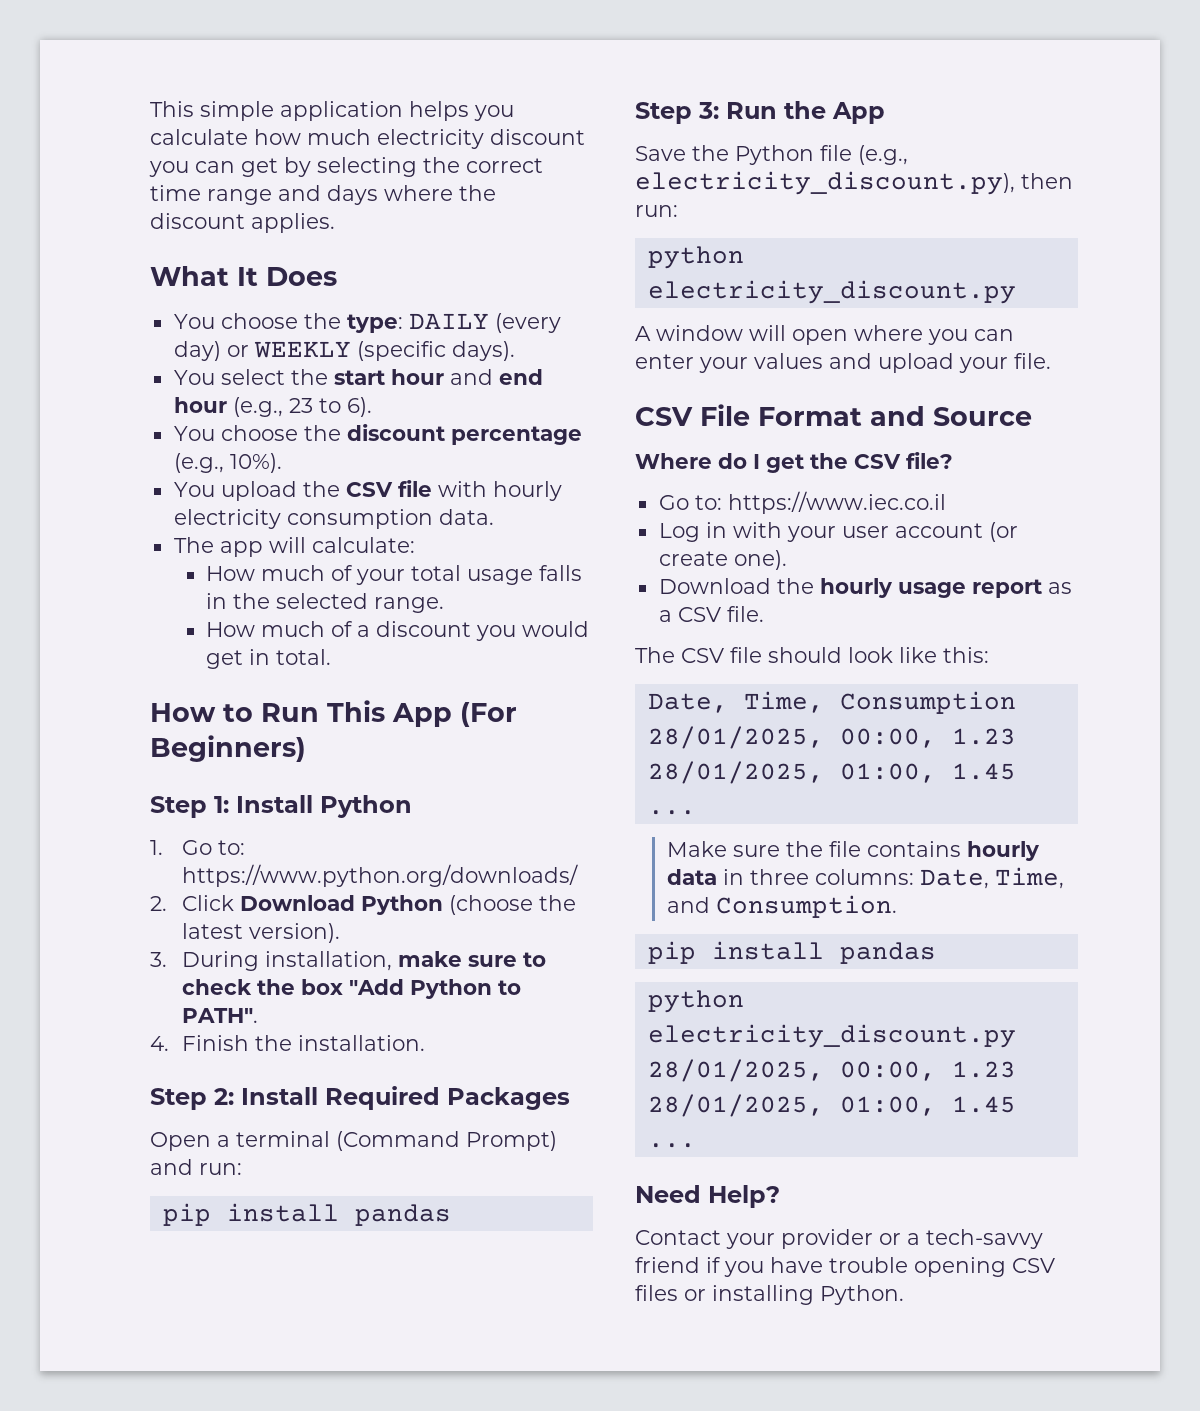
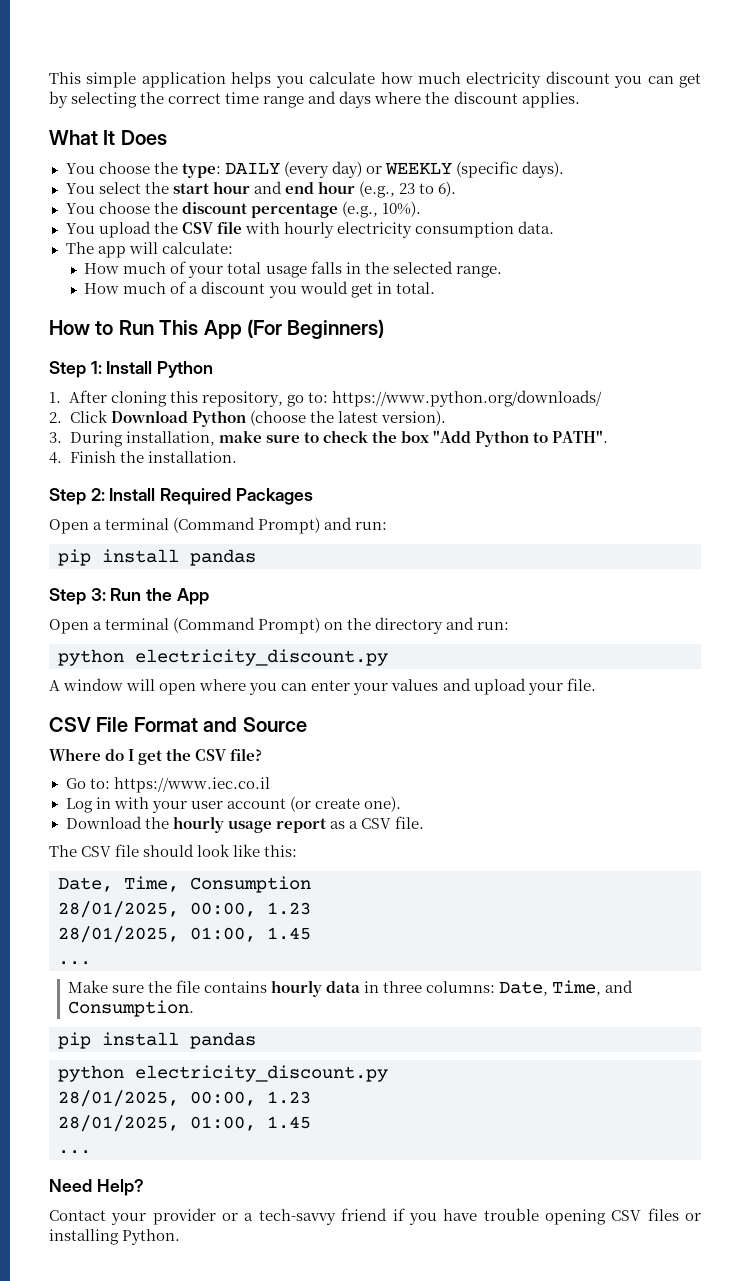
- 1. Go to: https://www.python.org/downloads/
+ 1. After cloning this repository, go to: https://www.python.org/downloads/
- Save the Python file (e.g., electricity_discount.py), then run:
+ Open a terminal (Command Prompt) on the directory and run:

